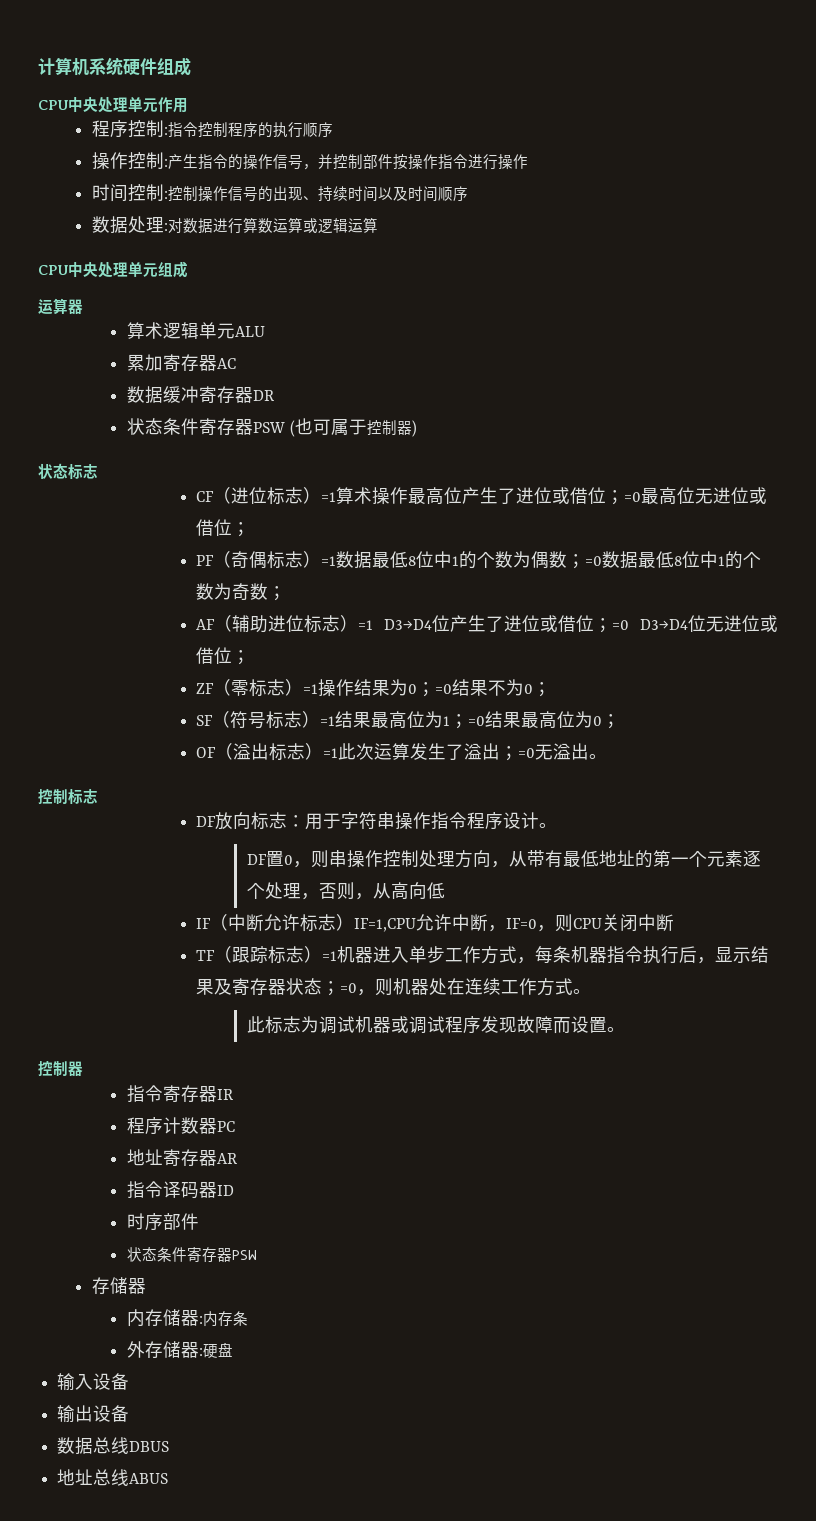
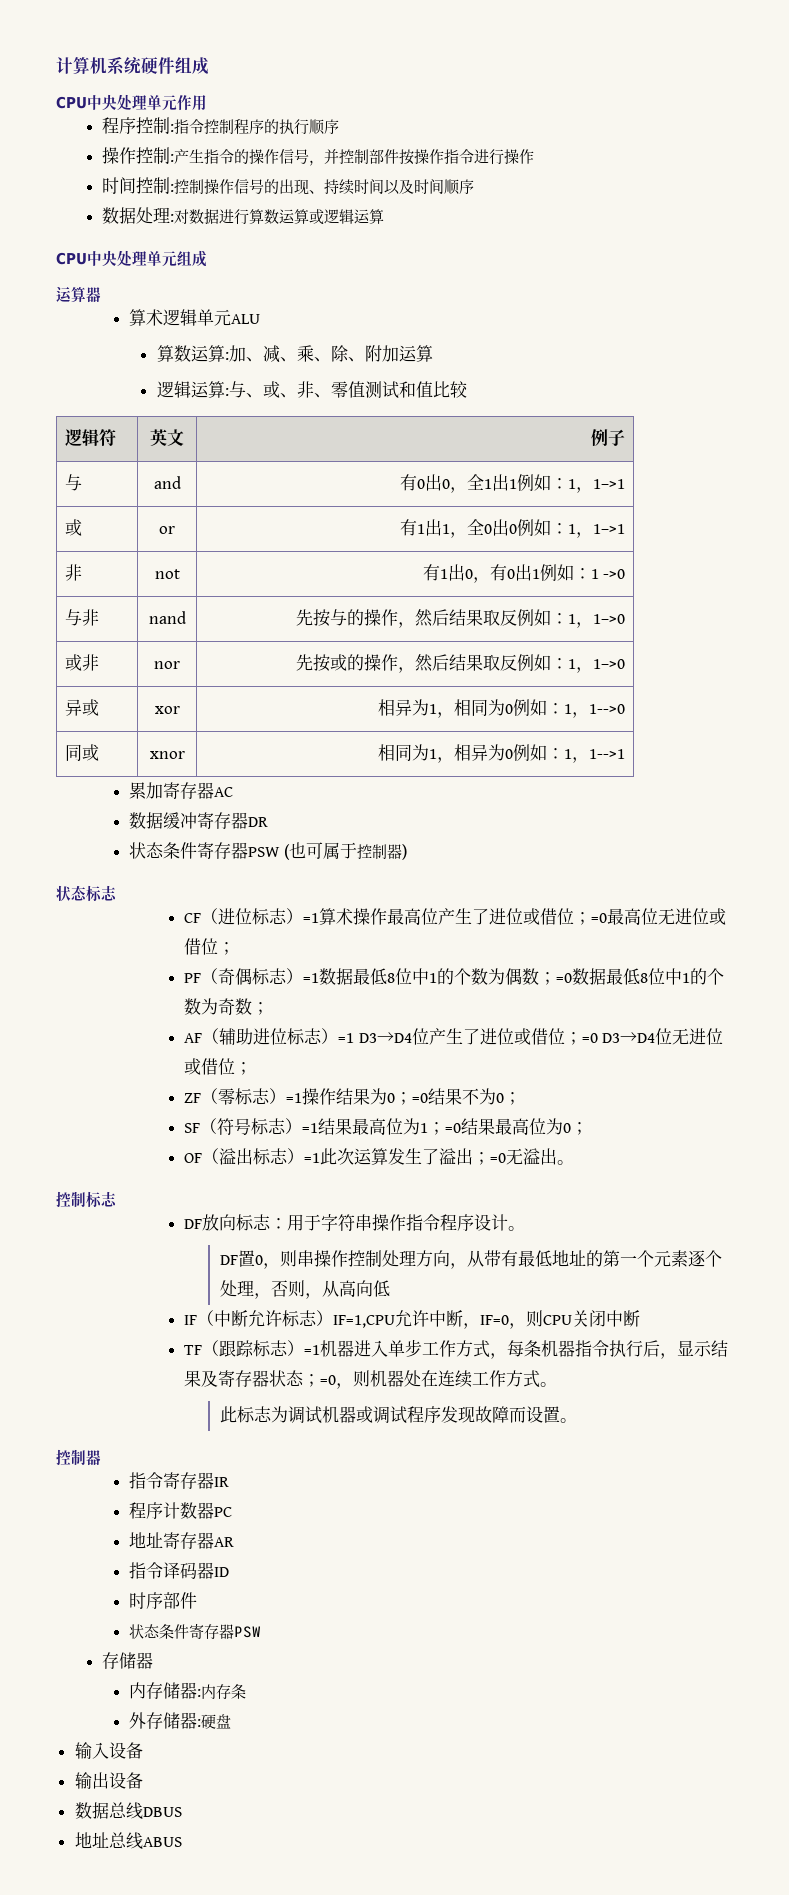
+ 算数运算:加、减、乘、除、附加运算
+ 逻辑运算:与、或、非、零值测试和值比较
+ 逻辑符 | 英文 | 例子
+ 与 | and | 有0出0，全1出1例如：1，1–>1
+ 或 | or | 有1出1，全0出0例如：1，1–>1
+ 非 | not | 有1出0，有0出1例如：1 ->0
+ 与非 | nand | 先按与的操作，然后结果取反例如：1，1–>0
+ 或非 | nor | 先按或的操作，然后结果取反例如：1，1–>0
+ 异或 | xor | 相异为1，相同为0例如：1，1-->0
+ 同或 | xnor | 相同为1，相异为0例如：1，1-->1

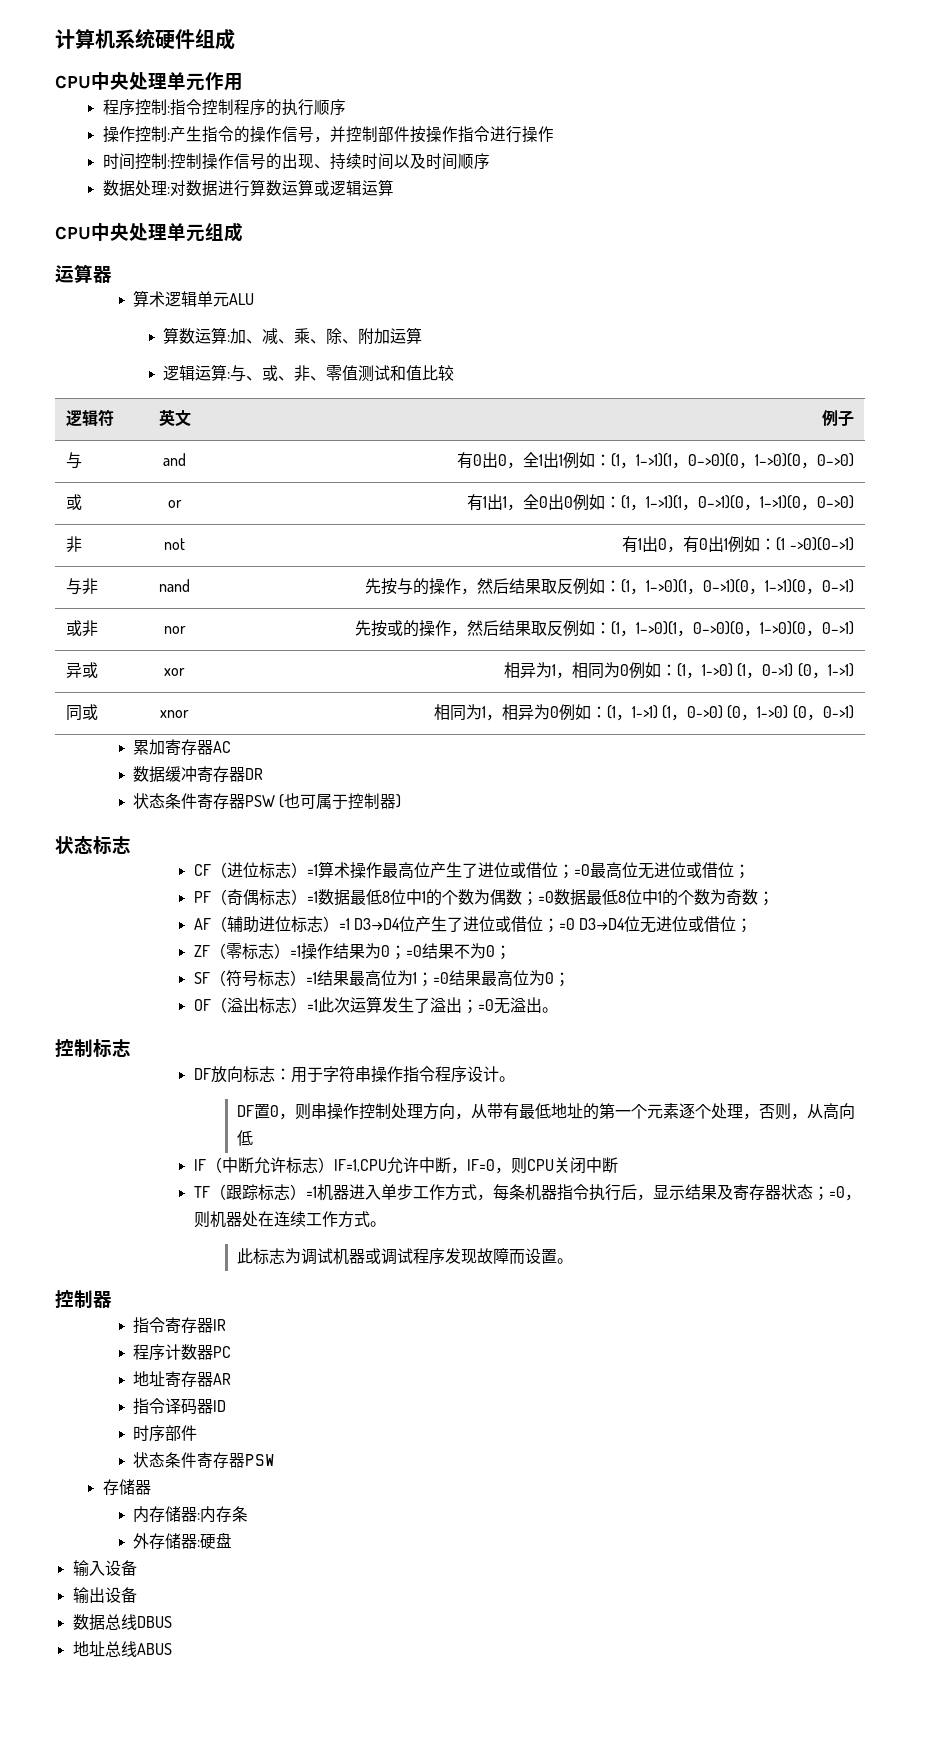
- 与 | and | 有0出0，全1出1例如：1，1–>1
+ 与 | and | 有0出0，全1出1例如：(1，1–>1)(1，0–>0)(0，1–>0)(0，0–>0)
- 或 | or | 有1出1，全0出0例如：1，1–>1
+ 或 | or | 有1出1，全0出0例如：(1，1–>1)(1，0–>1)(0，1–>1)(0，0–>0)
- 非 | not | 有1出0，有0出1例如：1 ->0
+ 非 | not | 有1出0，有0出1例如：(1 ->0)(0–>1)
- 与非 | nand | 先按与的操作，然后结果取反例如：1，1–>0
+ 与非 | nand | 先按与的操作，然后结果取反例如：(1，1–>0)(1，0–>1)(0，1–>1)(0，0–>1)
- 或非 | nor | 先按或的操作，然后结果取反例如：1，1–>0
+ 或非 | nor | 先按或的操作，然后结果取反例如：(1，1–>0)(1，0–>0)(0，1–>0)(0，0–>1)
- 异或 | xor | 相异为1，相同为0例如：1，1-->0
+ 异或 | xor | 相异为1，相同为0例如：(1，1->0) (1，0->1) (0，1->1)
- 同或 | xnor | 相同为1，相异为0例如：1，1-->1
+ 同或 | xnor | 相同为1，相异为0例如：(1，1->1) (1，0->0) (0，1->0) (0，0->1)

